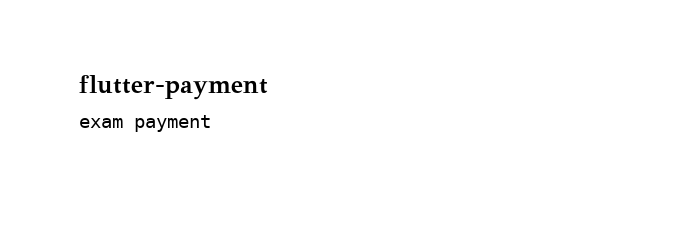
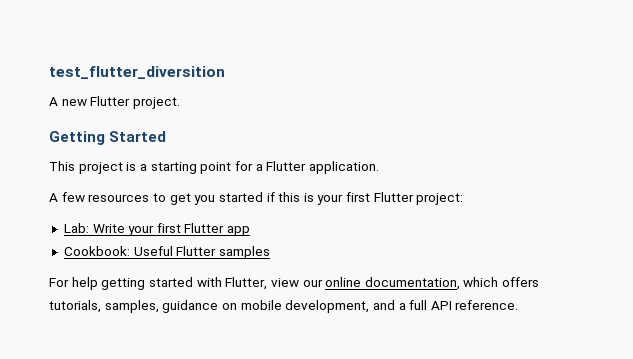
- flutter-payment
- exam payment
+ test_flutter_diversition
+ A new Flutter project.
+ Getting Started
+ This project is a starting point for a Flutter application.
+ A few resources to get you started if this is your first Flutter project:
+ Lab: Write your first Flutter app
+ Cookbook: Useful Flutter samples
+ For help getting started with Flutter, view our online documentation, which offers tutorials, samples, guidance on mobile development, and a full API reference.

